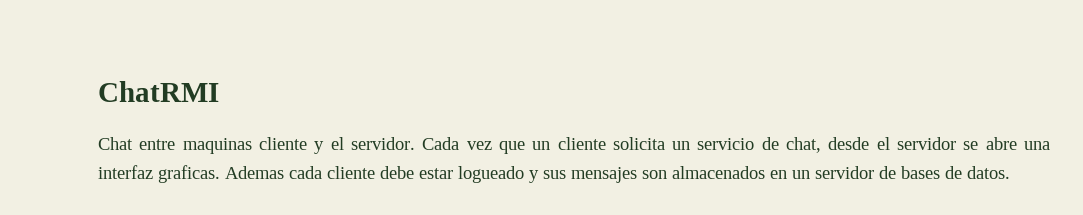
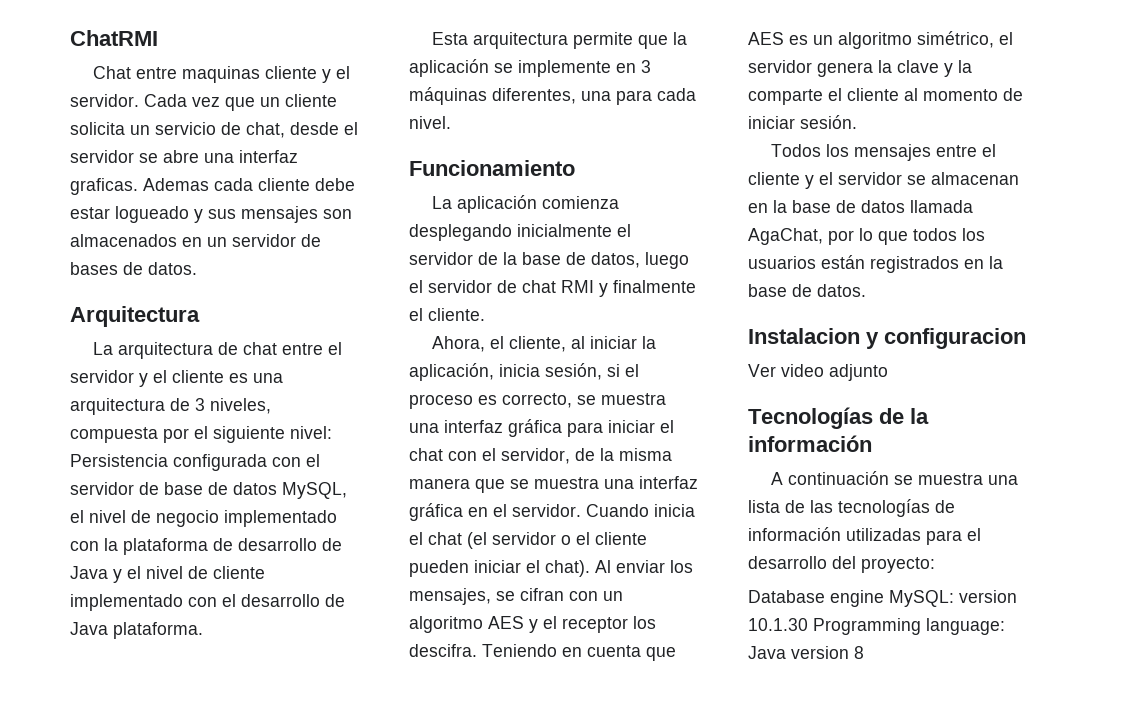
+ Arquitectura
+ La arquitectura de chat entre el servidor y el cliente es una arquitectura de 3 niveles, compuesta por el siguiente nivel: Persistencia configurada con el servidor de base de datos MySQL, el nivel de negocio implementado con la plataforma de desarrollo de Java y el nivel de cliente implementado con el desarrollo de Java plataforma.
+ Esta arquitectura permite que la aplicación se implemente en 3 máquinas diferentes, una para cada nivel.
+ Funcionamiento
+ La aplicación comienza desplegando inicialmente el servidor de la base de datos, luego el servidor de chat RMI y finalmente el cliente.
+ Ahora, el cliente, al iniciar la aplicación, inicia sesión, si el proceso es correcto, se muestra una interfaz gráfica para iniciar el chat con el servidor, de la misma manera que se muestra una interfaz gráfica en el servidor. Cuando inicia el chat (el servidor o el cliente pueden iniciar el chat). Al enviar los mensajes, se cifran con un algoritmo AES y el receptor los descifra. Teniendo en cuenta que AES es un algoritmo simétrico, el servidor genera la clave y la comparte el cliente al momento de iniciar sesión.
+ Todos los mensajes entre el cliente y el servidor se almacenan en la base de datos llamada AgaChat, por lo que todos los usuarios están registrados en la base de datos.
+ Instalacion y configuracion
+ Ver video adjunto
+ Tecnologías de la información
+ A continuación se muestra una lista de las tecnologías de información utilizadas para el desarrollo del proyecto:
+ Database engine MySQL: version 10.1.30 Programming language: Java version 8

